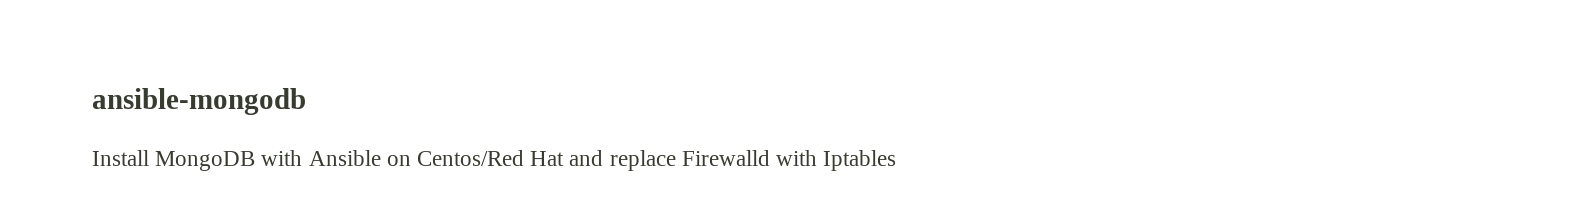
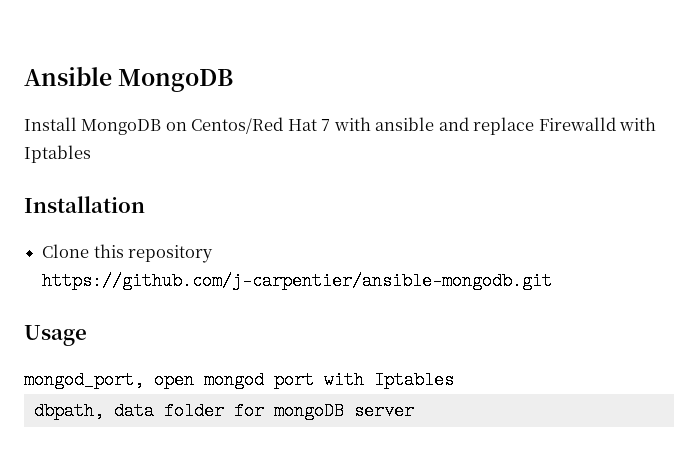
- ansible-mongodb
+ Ansible MongoDB
- Install MongoDB with Ansible on Centos/Red Hat and replace Firewalld with Iptables
+ Install MongoDB on Centos/Red Hat 7 with ansible and replace Firewalld with Iptables
+ Installation
+ Clone this repository https://github.com/j-carpentier/ansible-mongodb.git
+ Usage
+ mongod_port, open mongod port with Iptables
+ dbpath, data folder for mongoDB server

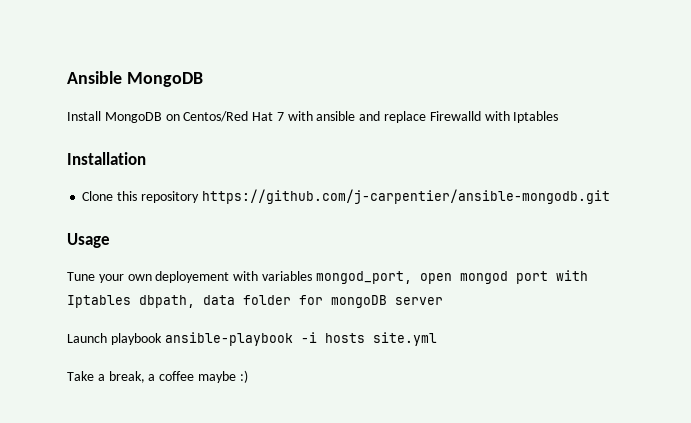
- mongod_port, open mongod port with Iptables
- dbpath, data folder for mongoDB server
+ Tune your own deployement with variables mongod_port, open mongod port with Iptables dbpath, data folder for mongoDB server
+ Launch playbook ansible-playbook -i hosts site.yml
+ Take a break, a coffee maybe :)

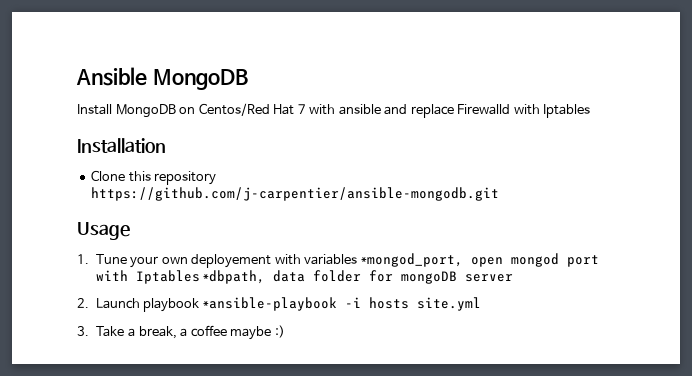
- Tune your own deployement with variables mongod_port, open mongod port with Iptables dbpath, data folder for mongoDB server
+ 1. Tune your own deployement with variables *mongod_port, open mongod port with Iptables *dbpath, data folder for mongoDB server
- Launch playbook ansible-playbook -i hosts site.yml
+ 2. Launch playbook *ansible-playbook -i hosts site.yml
- Take a break, a coffee maybe :)
+ 3. Take a break, a coffee maybe :)

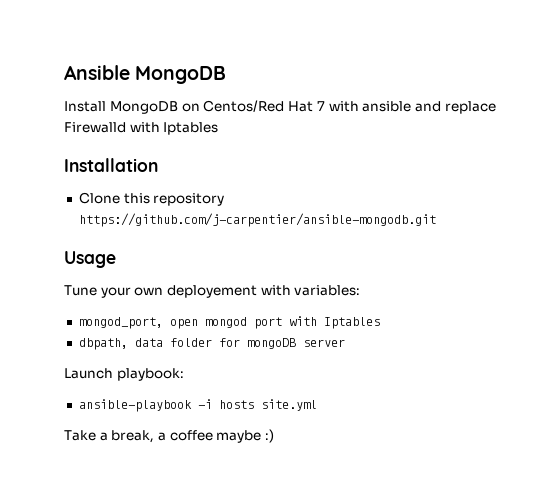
- 1. Tune your own deployement with variables *mongod_port, open mongod port with Iptables *dbpath, data folder for mongoDB server
+ Tune your own deployement with variables:
+ mongod_port, open mongod port with Iptables
+ dbpath, data folder for mongoDB server
- 2. Launch playbook *ansible-playbook -i hosts site.yml
+ Launch playbook:
+ ansible-playbook -i hosts site.yml
- 3. Take a break, a coffee maybe :)
+ Take a break, a coffee maybe :)

